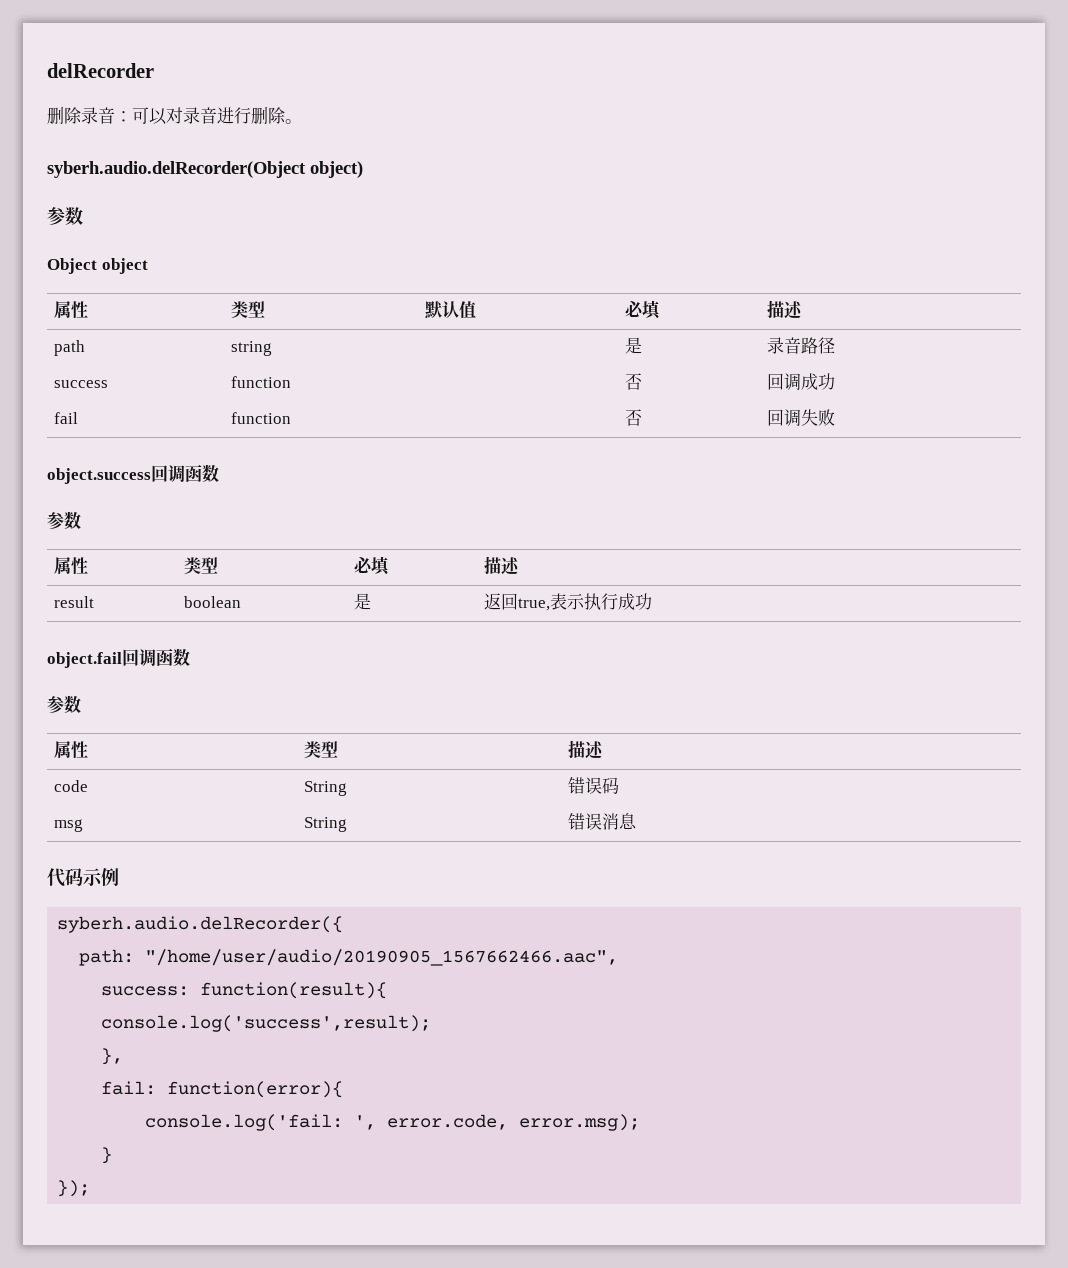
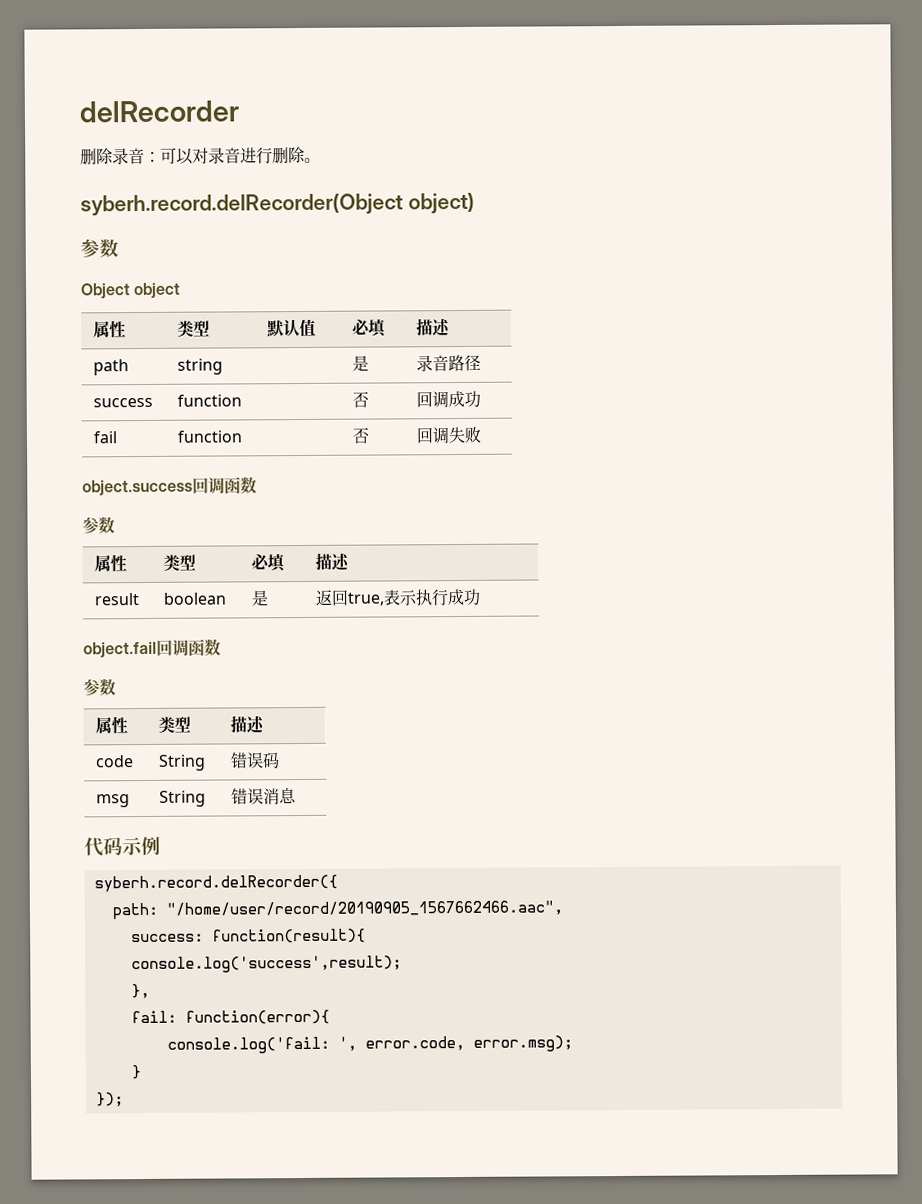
- syberh.audio.delRecorder(Object object)
+ syberh.record.delRecorder(Object object)
- syberh.audio.delRecorder({
+ syberh.record.delRecorder({
- path: "/home/user/audio/20190905_1567662466.aac",
+ path: "/home/user/record/20190905_1567662466.aac",

